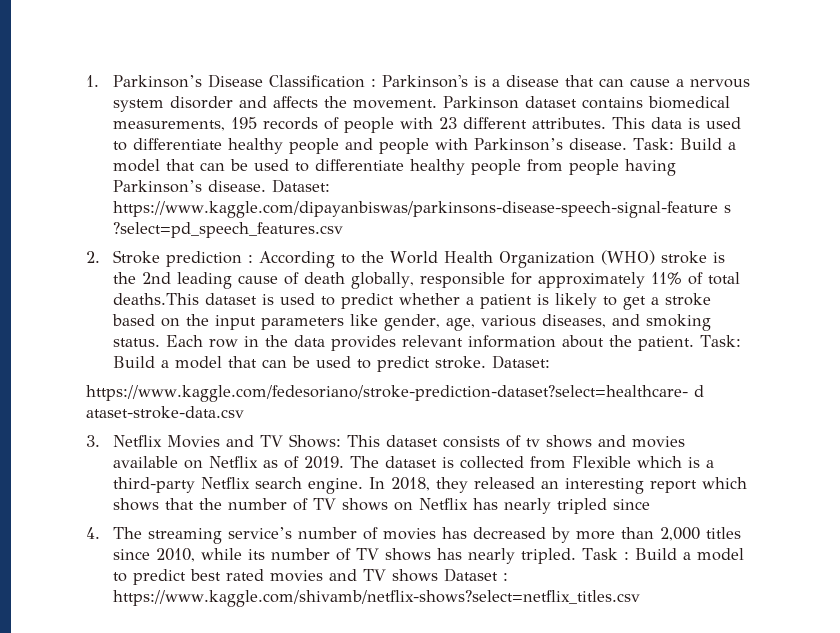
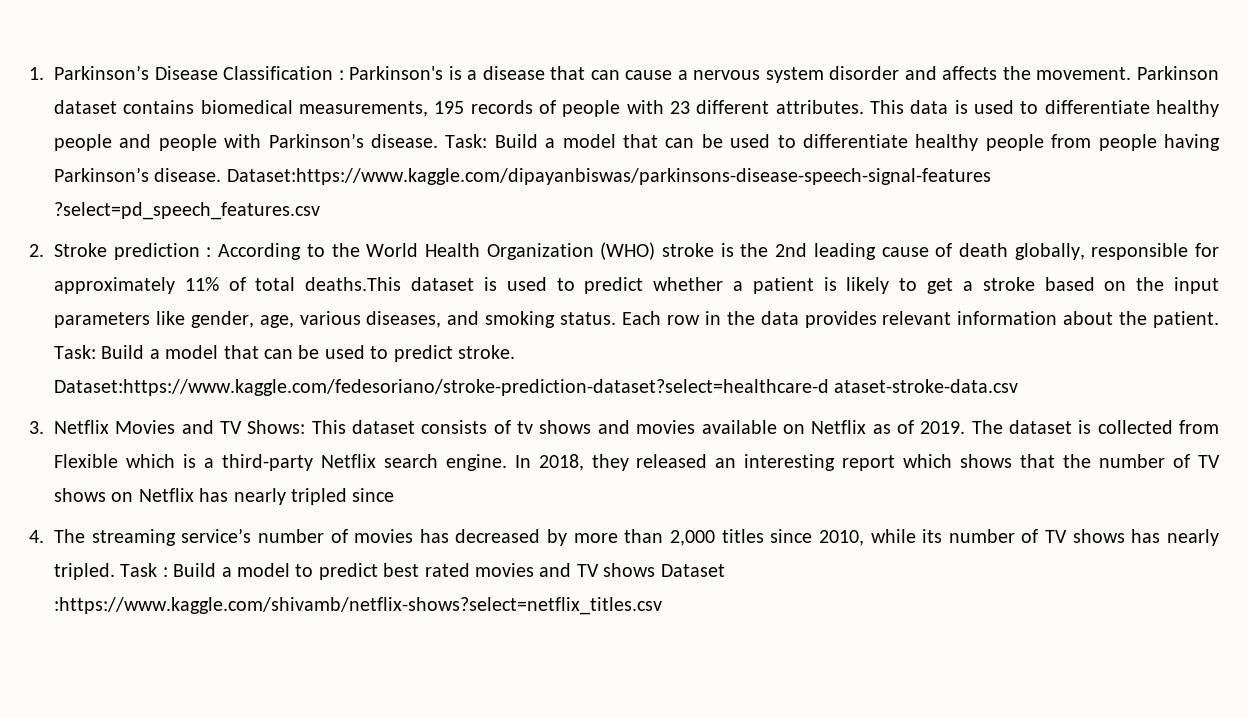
- Dataset: https://www.kaggle.com/dipayanbiswas/parkinsons-disease-speech-signal-feature s ?select=pd_speech_features.csv
+ Dataset:https://www.kaggle.com/dipayanbiswas/parkinsons-disease-speech-signal-features ?select=pd_speech_features.csv
- Task: Build a model that can be used to predict stroke. Dataset:
- https://www.kaggle.com/fedesoriano/stroke-prediction-dataset?select=healthcare- d ataset-stroke-data.csv
+ Task: Build a model that can be used to predict stroke. Dataset:https://www.kaggle.com/fedesoriano/stroke-prediction-dataset?select=healthcare-d ataset-stroke-data.csv
- Task : Build a model to predict best rated movies and TV shows Dataset : https://www.kaggle.com/shivamb/netflix-shows?select=netflix_titles.csv
+ Task : Build a model to predict best rated movies and TV shows Dataset :https://www.kaggle.com/shivamb/netflix-shows?select=netflix_titles.csv

